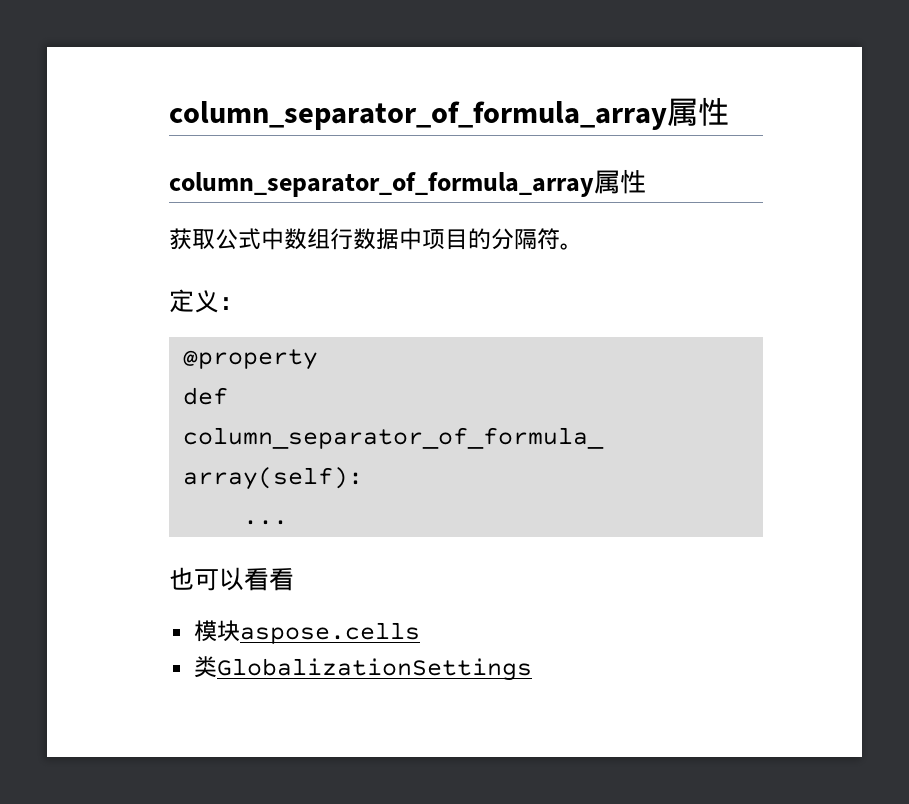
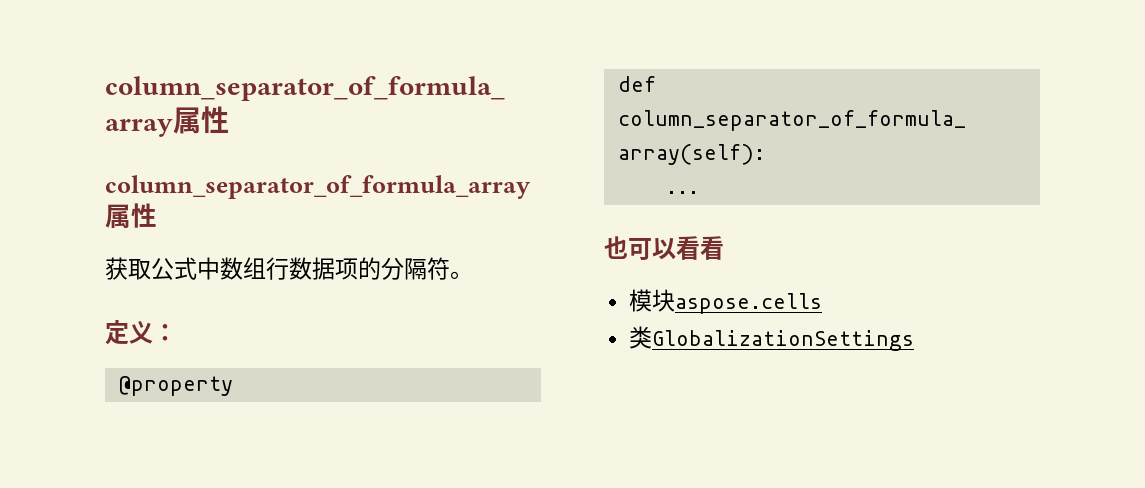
- 获取公式中数组行数据中项目的分隔符。
+ 获取公式中数组行数据项的分隔符。

